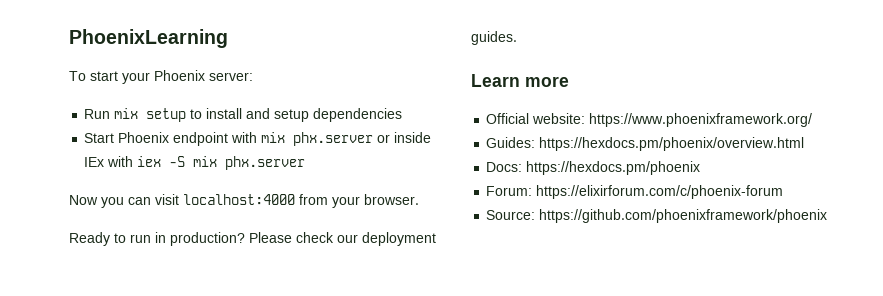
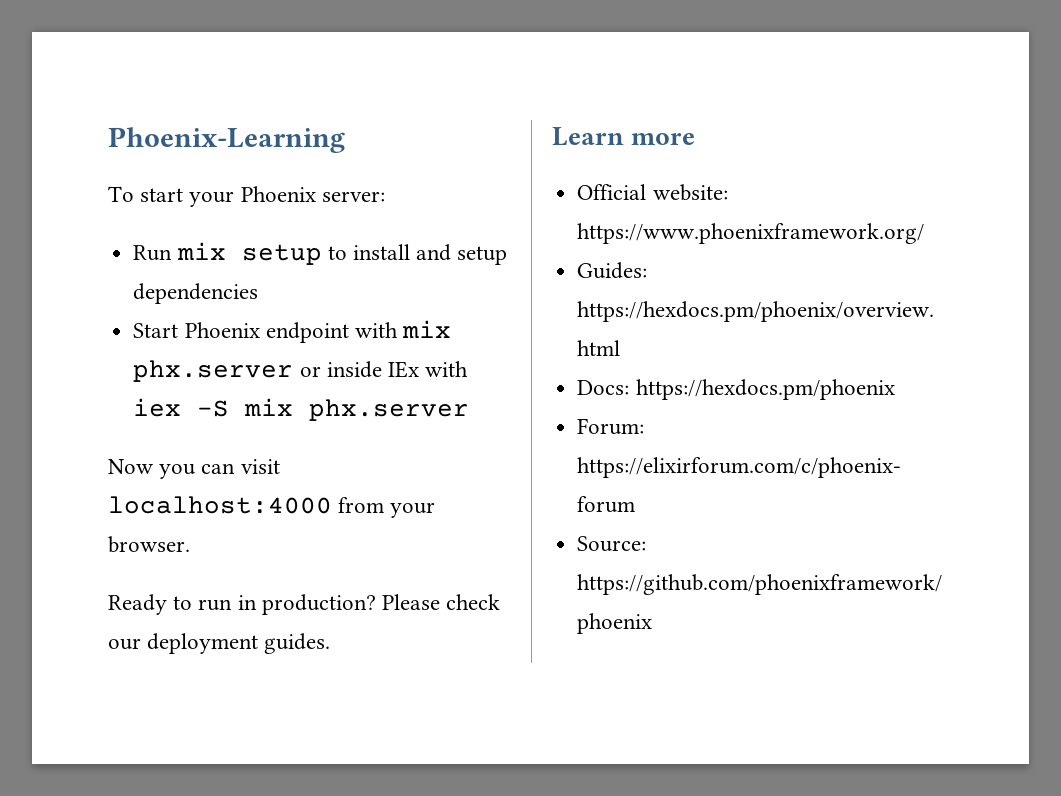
- PhoenixLearning
+ Phoenix-Learning

